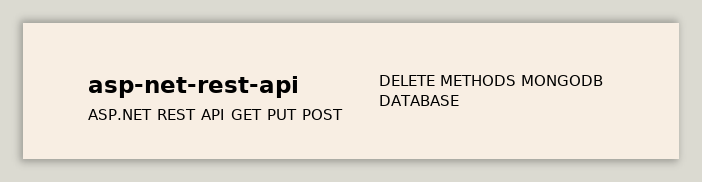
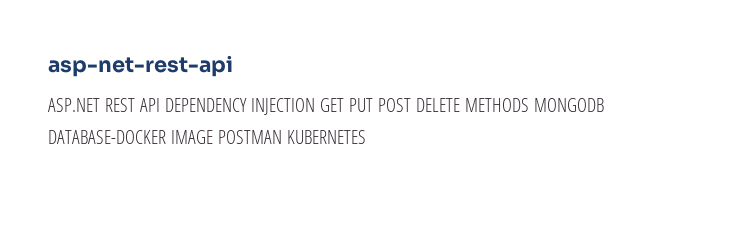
- ASP.NET REST API GET PUT POST DELETE METHODS MONGODB DATABASE
+ ASP.NET REST API DEPENDENCY INJECTION GET PUT POST DELETE METHODS MONGODB DATABASE-DOCKER IMAGE POSTMAN KUBERNETES

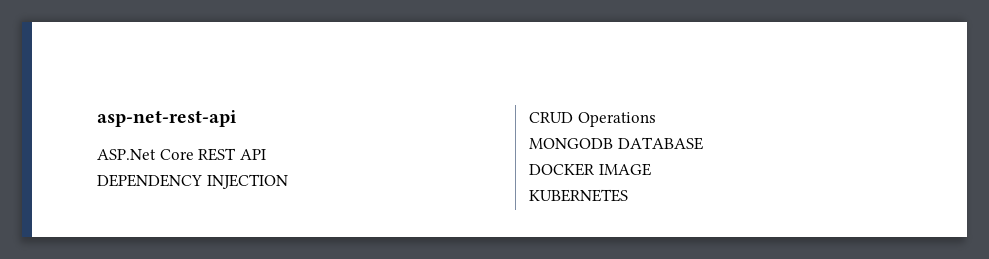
- ASP.NET REST API DEPENDENCY INJECTION GET PUT POST DELETE METHODS MONGODB DATABASE-DOCKER IMAGE POSTMAN KUBERNETES
+ ASP.Net Core REST API
+ DEPENDENCY INJECTION
+ CRUD Operations
+ MONGODB DATABASE
+ DOCKER IMAGE
+ KUBERNETES

